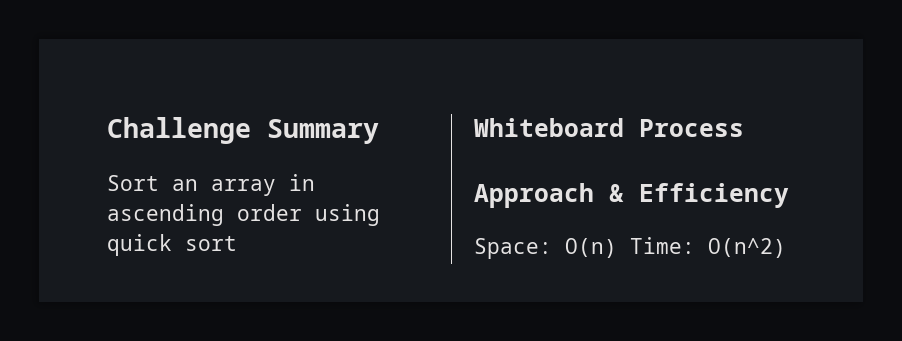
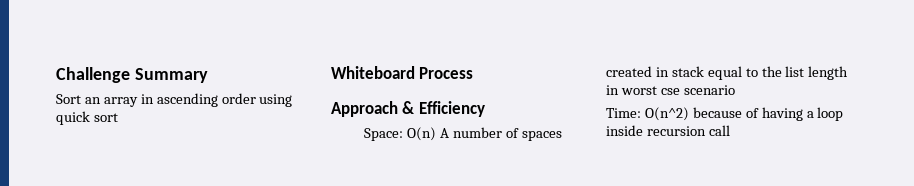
- Space: O(n) Time: O(n^2)
+ Space: O(n) A number of spaces created in stack equal to the list length in worst cse scenario
+ Time: O(n^2) because of having a loop inside recursion call

